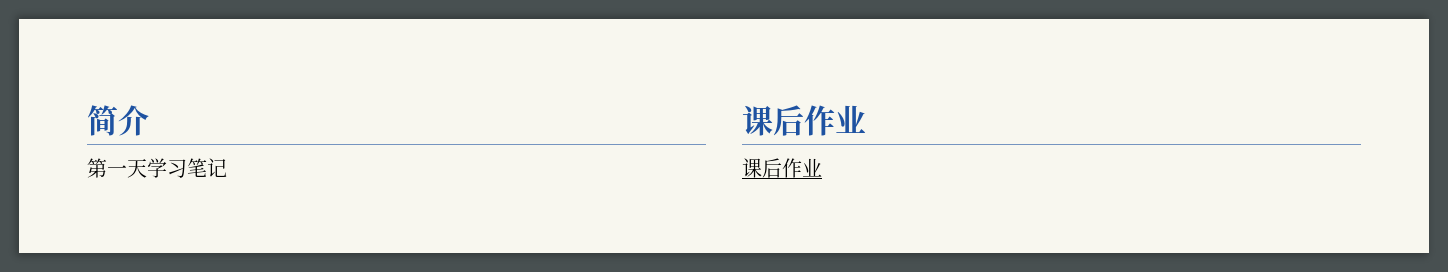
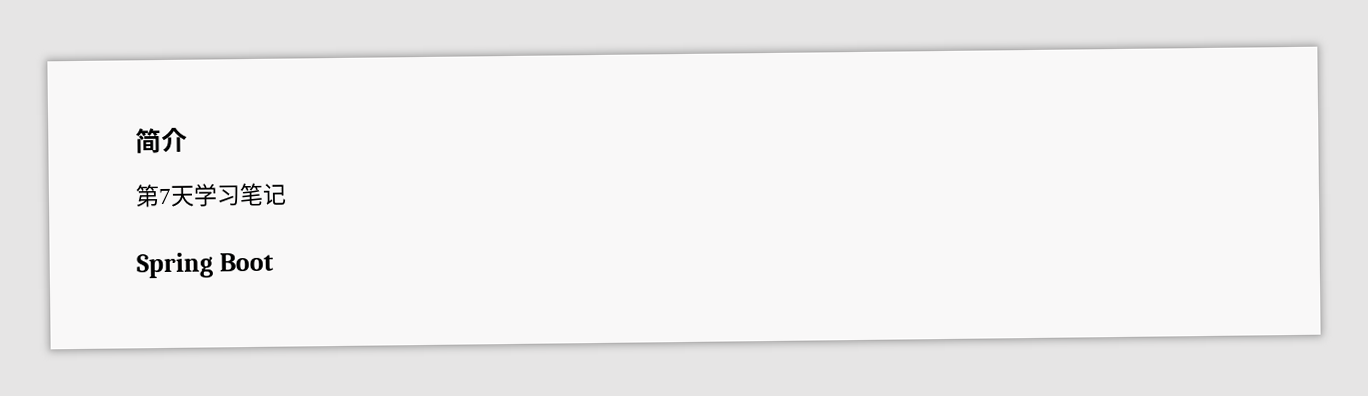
- 第一天学习笔记
- 课后作业
- 课后作业
+ 第7天学习笔记
+ Spring Boot

